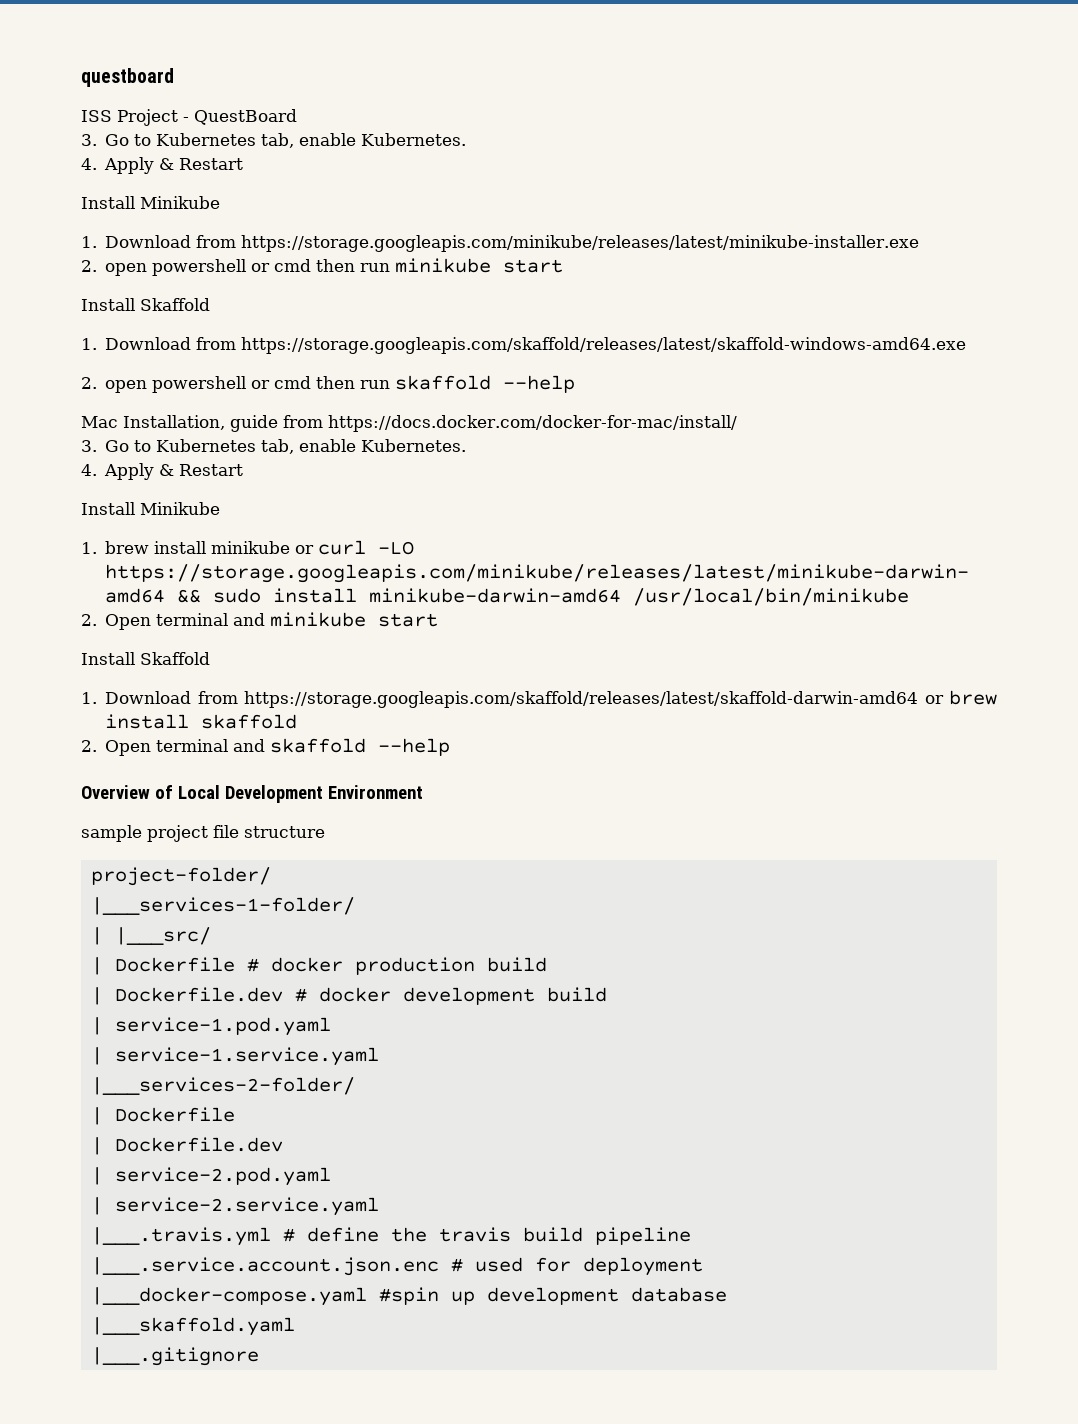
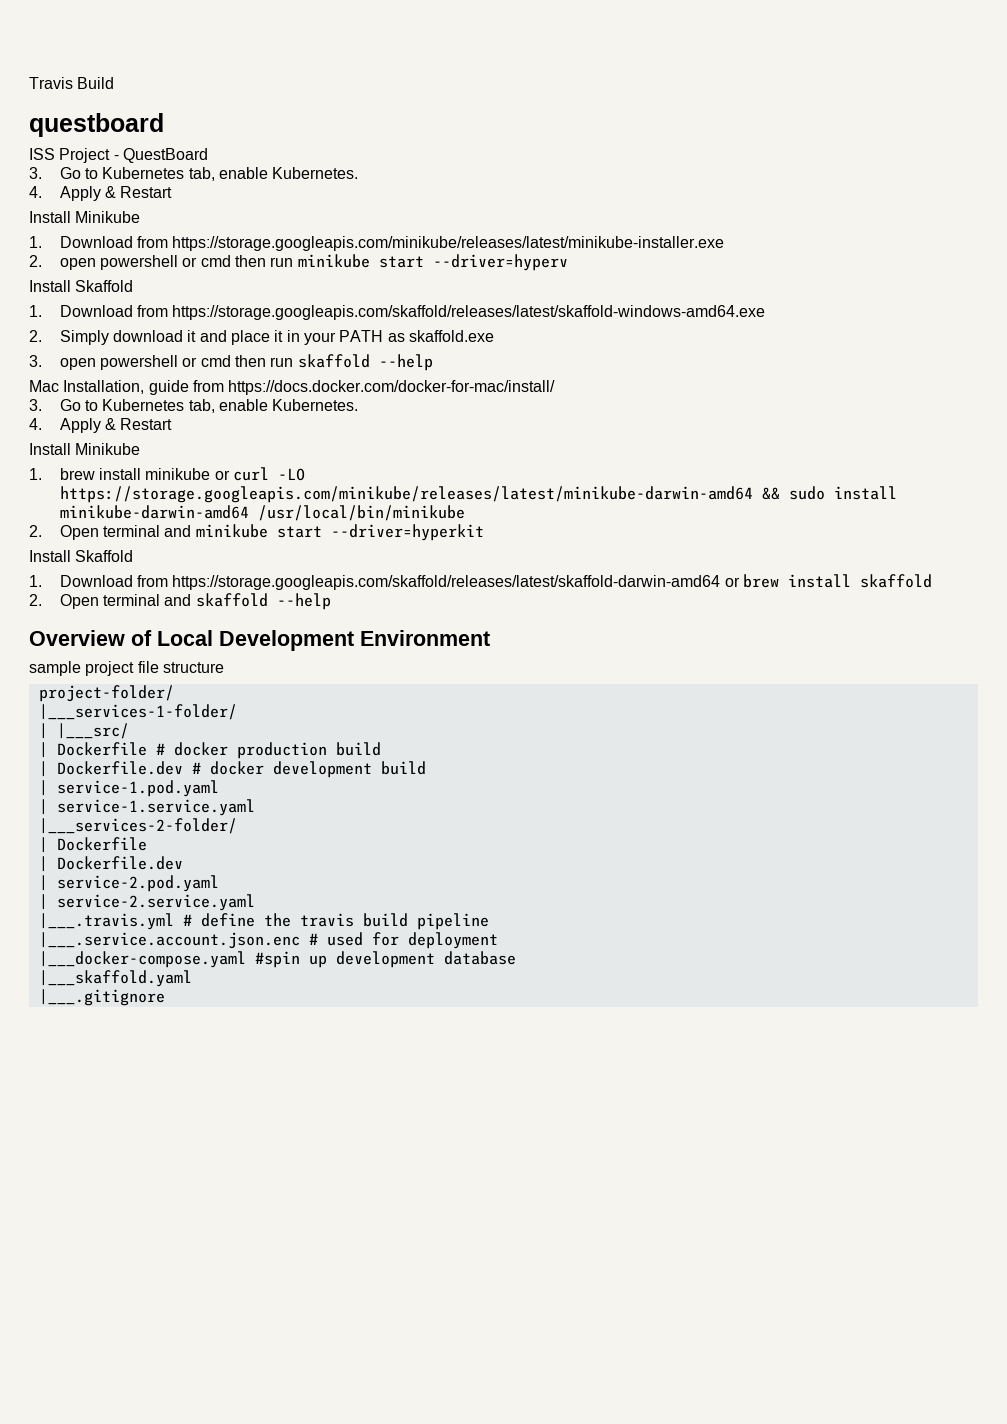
+ Travis Build
- 2. open powershell or cmd then run minikube start
+ 2. open powershell or cmd then run minikube start --driver=hyperv
- 2. open powershell or cmd then run skaffold --help
+ 2. Simply download it and place it in your PATH as skaffold.exe
+ 3. open powershell or cmd then run skaffold --help
- 2. Open terminal and minikube start
+ 2. Open terminal and minikube start --driver=hyperkit

